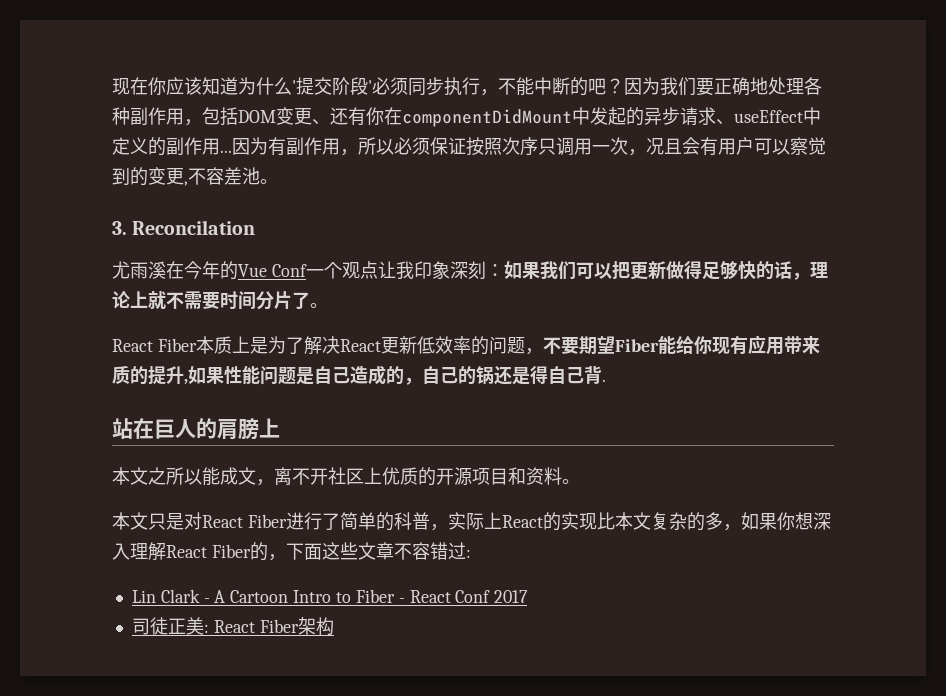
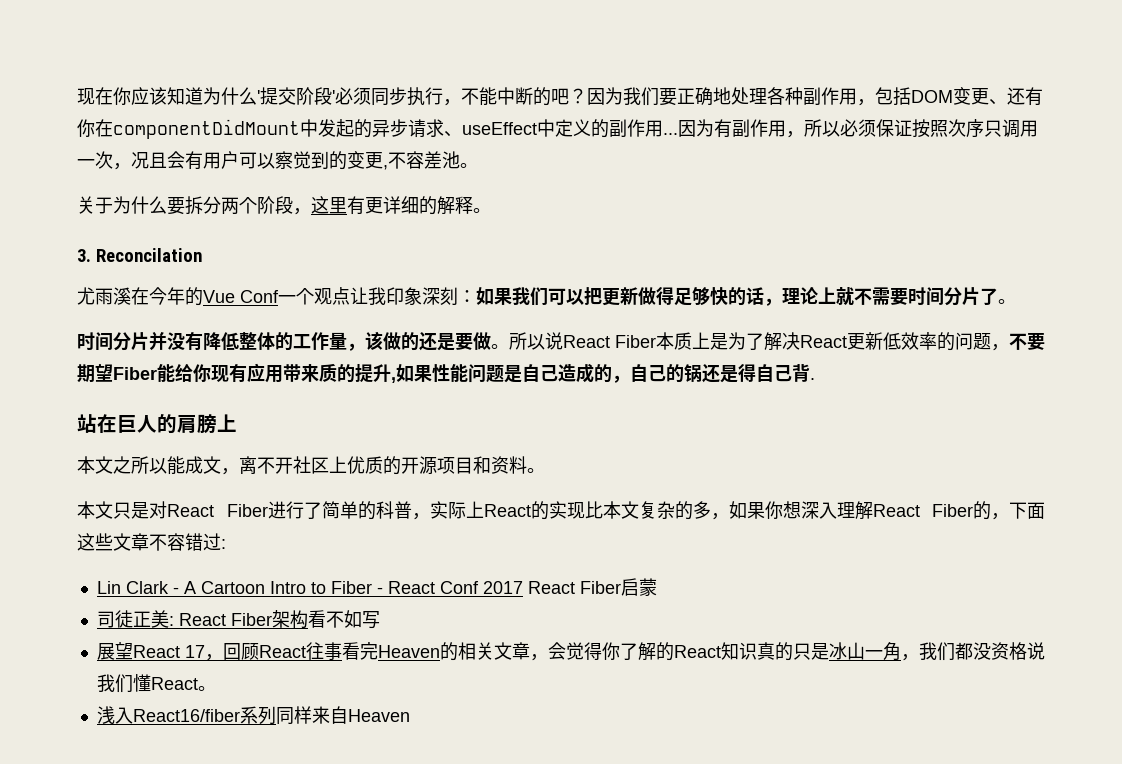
+ 关于为什么要拆分两个阶段，这里有更详细的解释。
- React Fiber本质上是为了解决React更新低效率的问题，不要期望Fiber能给你现有应用带来质的提升,如果性能问题是自己造成的，自己的锅还是得自己背.
+ 时间分片并没有降低整体的工作量，该做的还是要做。所以说React Fiber本质上是为了解决React更新低效率的问题，不要期望Fiber能给你现有应用带来质的提升,如果性能问题是自己造成的，自己的锅还是得自己背.
- Lin Clark - A Cartoon Intro to Fiber - React Conf 2017
+ Lin Clark - A Cartoon Intro to Fiber - React Conf 2017 React Fiber启蒙
- 司徒正美: React Fiber架构
+ 司徒正美: React Fiber架构看不如写
+ 展望React 17，回顾React往事看完Heaven的相关文章，会觉得你了解的React知识真的只是冰山一角，我们都没资格说我们懂React。
+ 浅入React16/fiber系列同样来自Heaven

